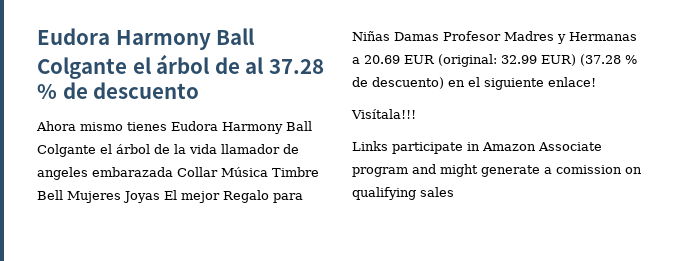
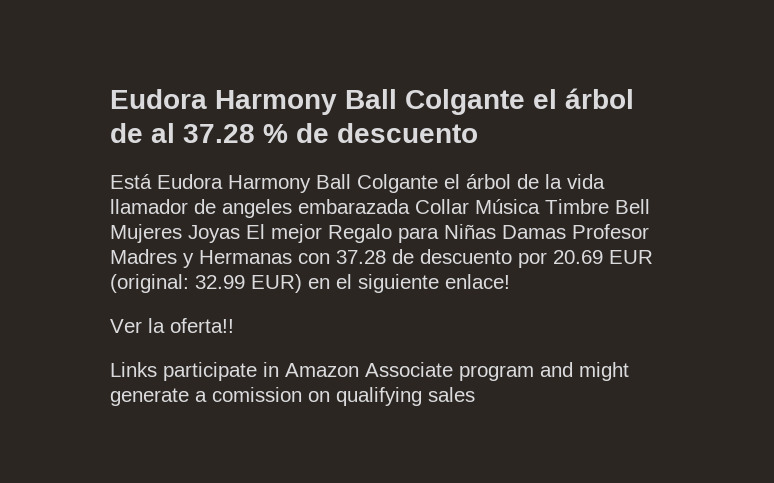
- Ahora mismo tienes Eudora Harmony Ball Colgante el árbol de la vida llamador de angeles embarazada Collar Música Timbre Bell Mujeres Joyas El mejor Regalo para Niñas Damas Profesor Madres y Hermanas a 20.69 EUR (original: 32.99 EUR) (37.28 % de descuento) en el siguiente enlace!
+ Está Eudora Harmony Ball Colgante el árbol de la vida llamador de angeles embarazada Collar Música Timbre Bell Mujeres Joyas El mejor Regalo para Niñas Damas Profesor Madres y Hermanas con 37.28 de descuento por 20.69 EUR (original: 32.99 EUR) en el siguiente enlace!
- Visítala!!!
+ Ver la oferta!!

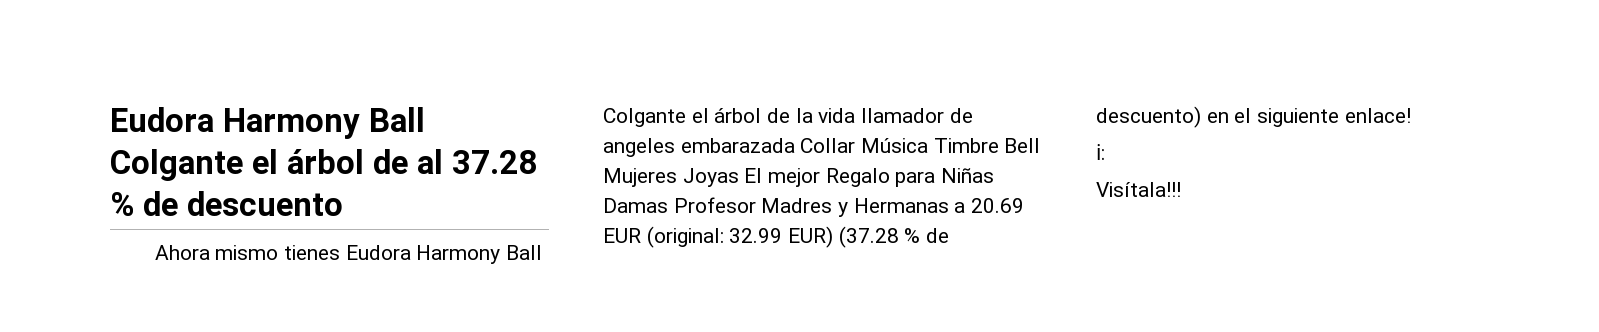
- Está Eudora Harmony Ball Colgante el árbol de la vida llamador de angeles embarazada Collar Música Timbre Bell Mujeres Joyas El mejor Regalo para Niñas Damas Profesor Madres y Hermanas con 37.28 de descuento por 20.69 EUR (original: 32.99 EUR) en el siguiente enlace!
+ Ahora mismo tienes Eudora Harmony Ball Colgante el árbol de la vida llamador de angeles embarazada Collar Música Timbre Bell Mujeres Joyas El mejor Regalo para Niñas Damas Profesor Madres y Hermanas a 20.69 EUR (original: 32.99 EUR) (37.28 % de descuento) en el siguiente enlace!
- Ver la oferta!!
- Links participate in Amazon Associate program and might generate a comission on qualifying sales
+ ℹ:
+ Visítala!!!

